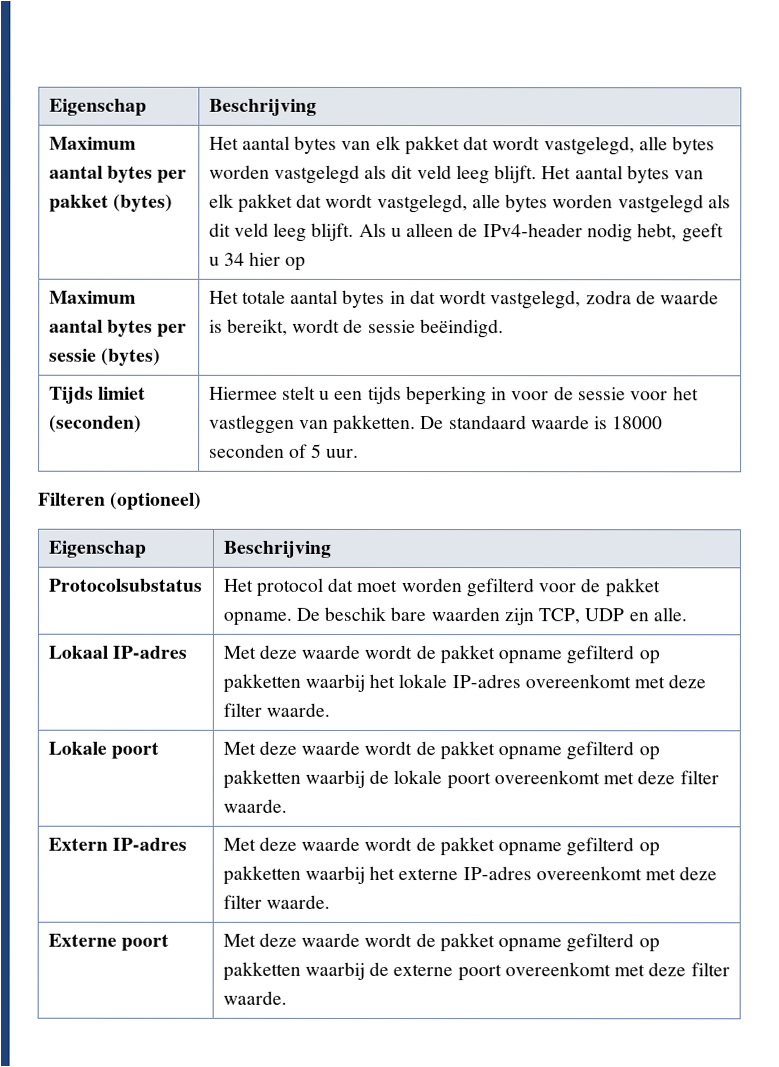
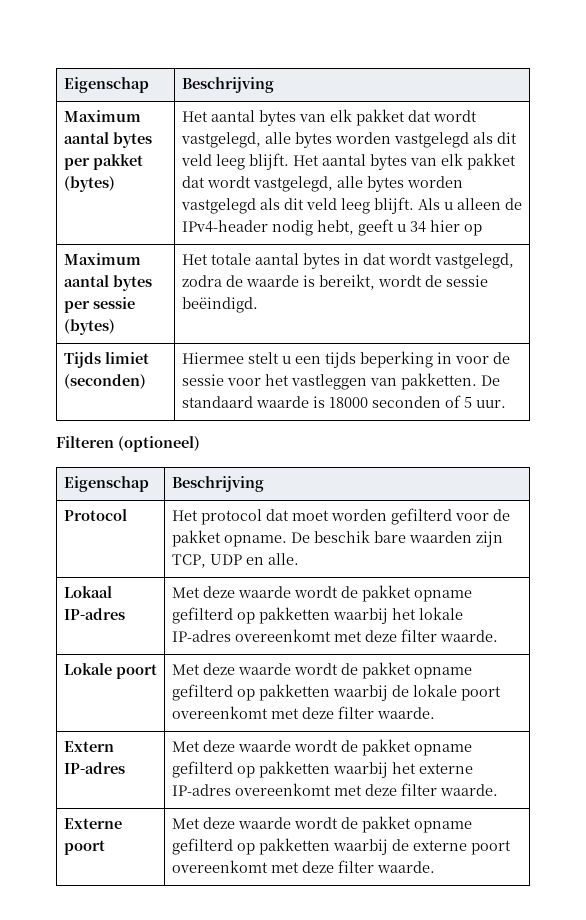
- Protocolsubstatus | Het protocol dat moet worden gefilterd voor de pakket opname. De beschik bare waarden zijn TCP, UDP en alle.
+ Protocol | Het protocol dat moet worden gefilterd voor de pakket opname. De beschik bare waarden zijn TCP, UDP en alle.

